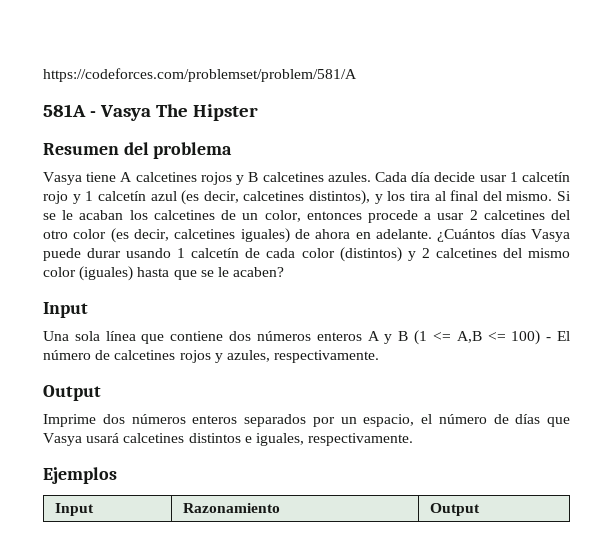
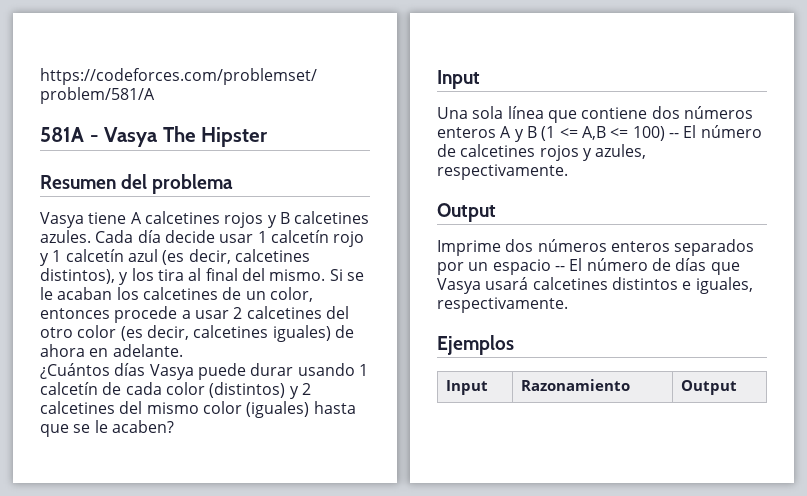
- Si se le acaban los calcetines de un color, entonces procede a usar 2 calcetines del otro color (es decir, calcetines iguales) de ahora en adelante. ¿Cuántos días Vasya puede durar usando 1 calcetín de cada color (distintos) y 2 calcetines del mismo color (iguales) hasta que se le acaben?
+ Si se le acaban los calcetines de un color, entonces procede a usar 2 calcetines del otro color (es decir, calcetines iguales) de ahora en adelante.
+ ¿Cuántos días Vasya puede durar usando 1 calcetín de cada color (distintos) y 2 calcetines del mismo color (iguales) hasta que se le acaben?
- Una sola línea que contiene dos números enteros A y B (1 <= A,B <= 100) - El número de calcetines rojos y azules, respectivamente.
+ Una sola línea que contiene dos números enteros A y B (1 <= A,B <= 100) -- El número de calcetines rojos y azules, respectivamente.
- Imprime dos números enteros separados por un espacio, el número de días que Vasya usará calcetines distintos e iguales, respectivamente.
+ Imprime dos números enteros separados por un espacio -- El número de días que Vasya usará calcetines distintos e iguales, respectivamente.

